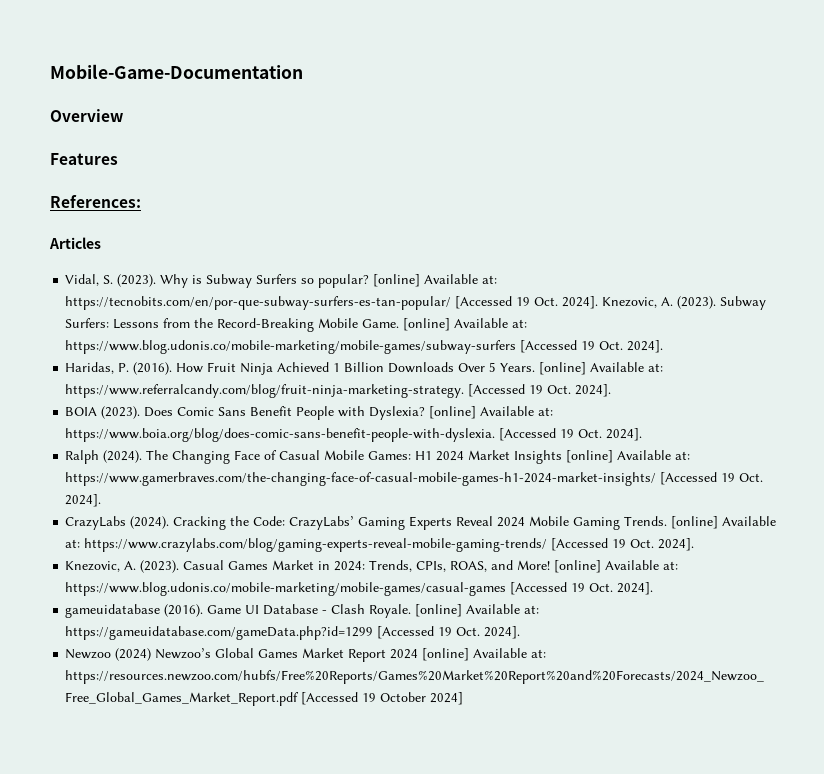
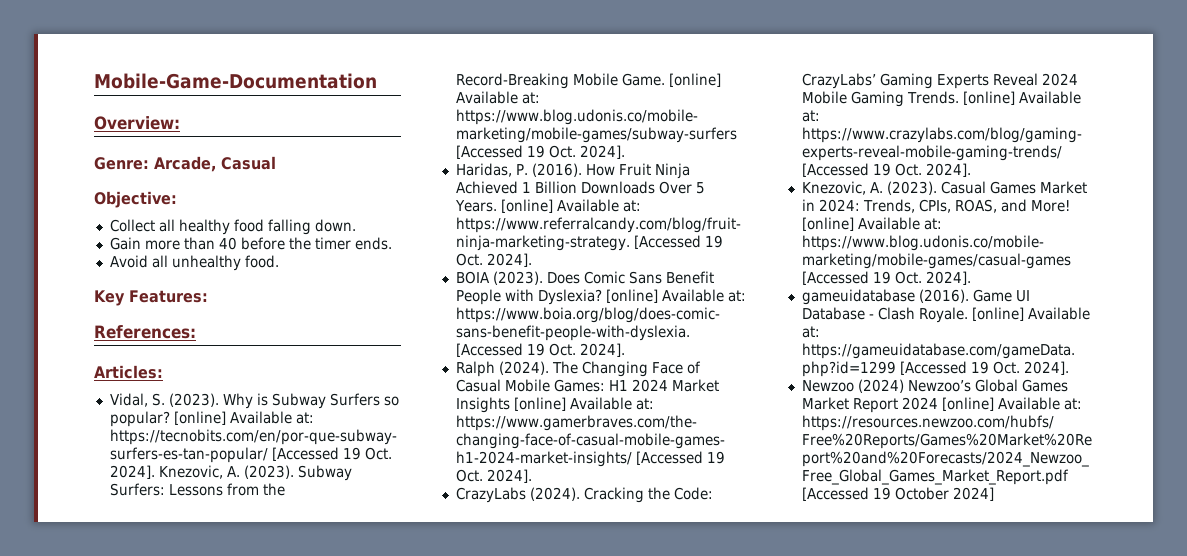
- Overview
- Features
+ Overview:
+ Genre: Arcade, Casual
+ Objective:
+ Collect all healthy food falling down.
+ Gain more than 40 before the timer ends.
+ Avoid all unhealthy food.
+ Key Features:
- Articles
+ Articles:

